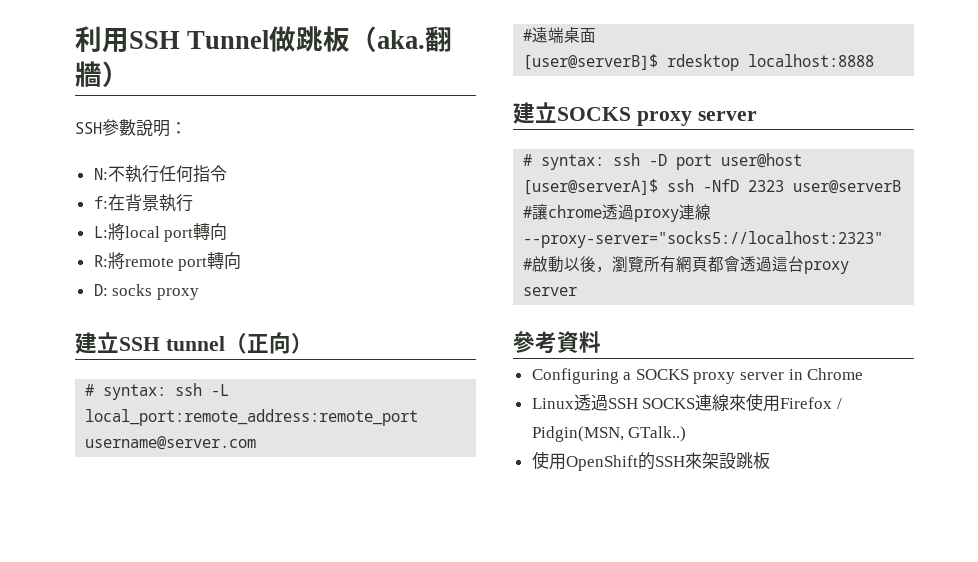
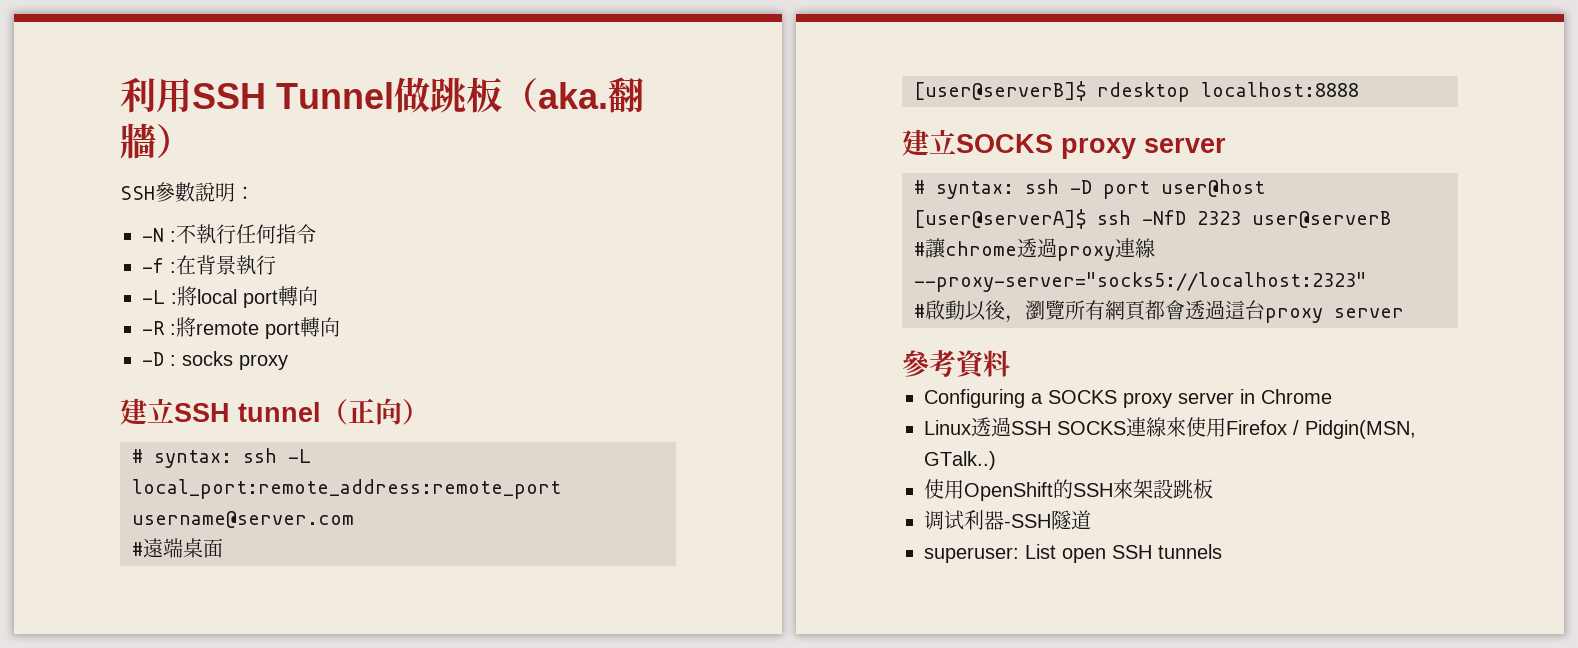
- N:不執行任何指令
+ -N :不執行任何指令
- f:在背景執行
+ -f :在背景執行
- L:將local port轉向
+ -L :將local port轉向
- R:將remote port轉向
+ -R :將remote port轉向
- D: socks proxy
+ -D : socks proxy
+ 调试利器-SSH隧道
+ superuser: List open SSH tunnels

